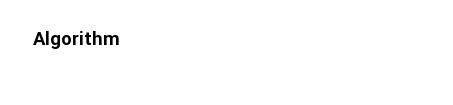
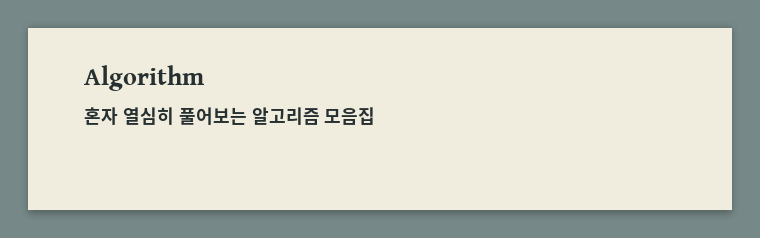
+ 혼자 열심히 풀어보는 알고리즘 모음집

